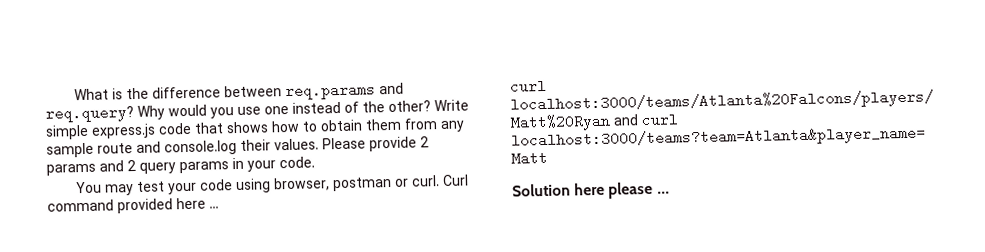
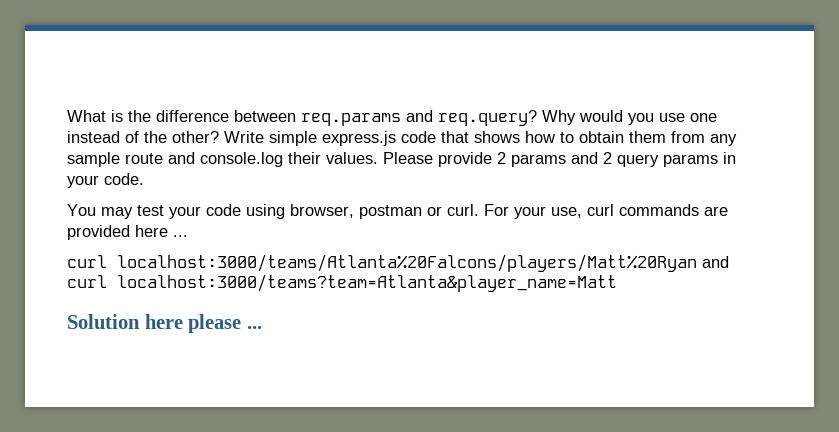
- Curl command provided here ...
+ For your use, curl commands are provided here ...

